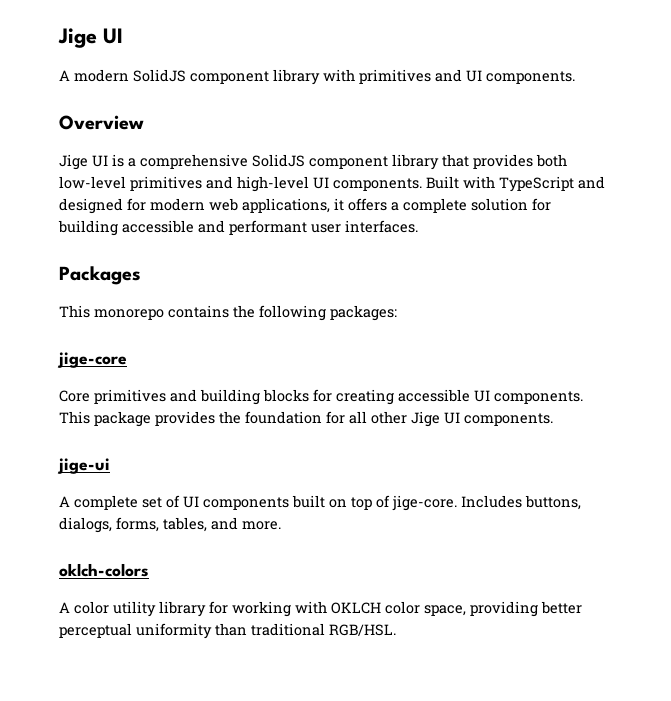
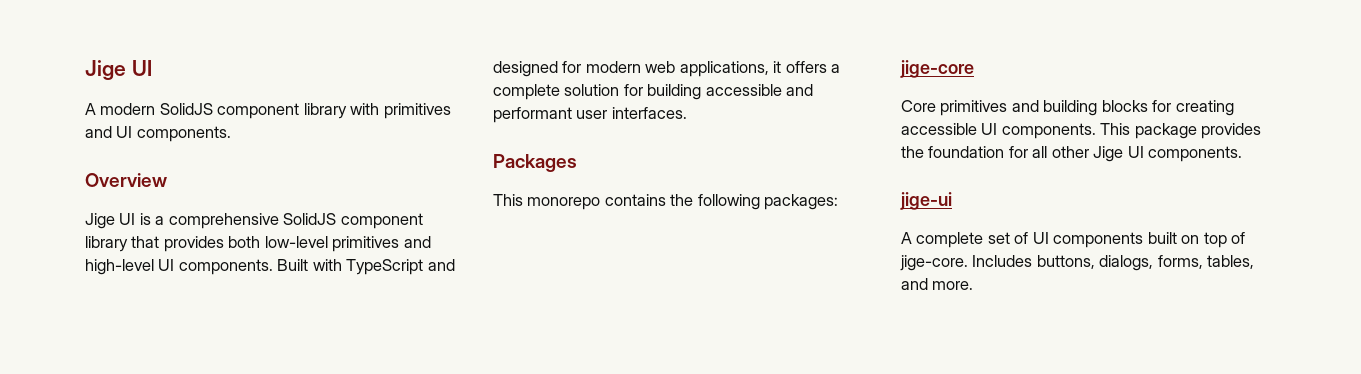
- oklch-colors
- A color utility library for working with OKLCH color space, providing better perceptual uniformity than traditional RGB/HSL.

